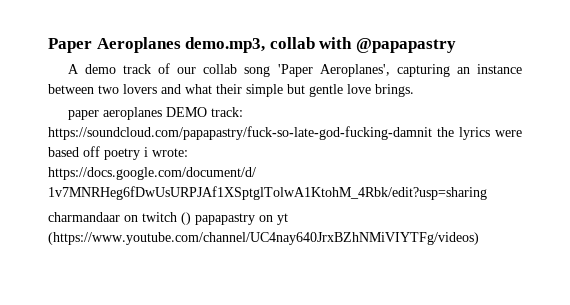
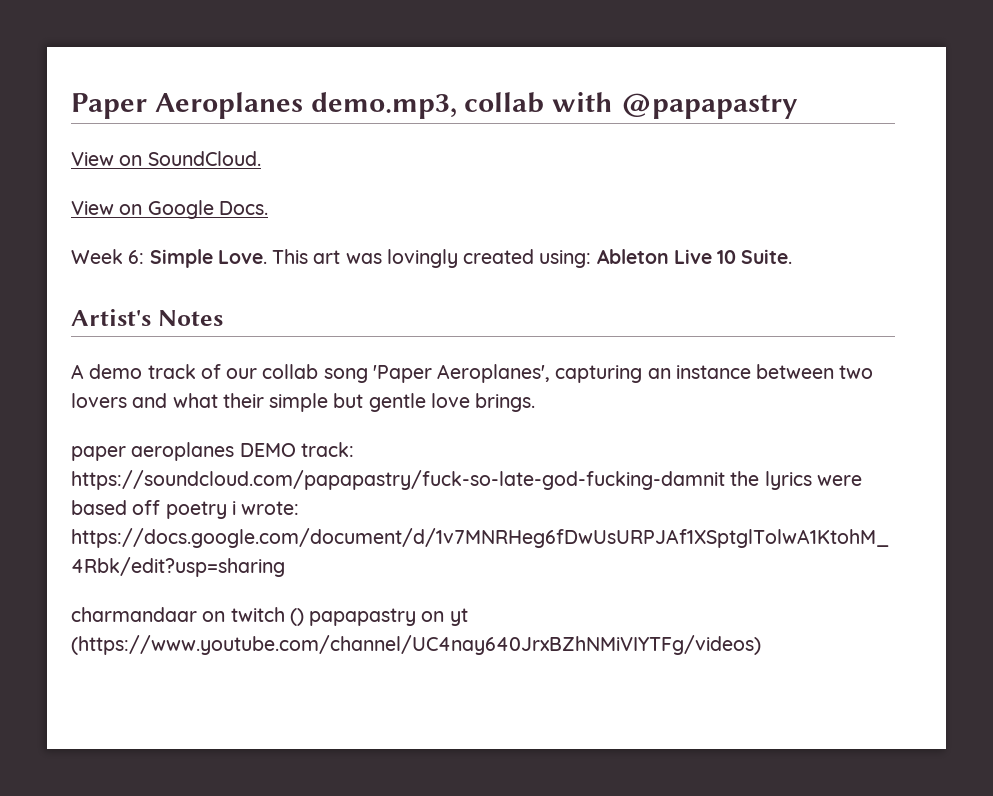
+ View on SoundCloud.
+ View on Google Docs.
+ Week 6: Simple Love. This art was lovingly created using: Ableton Live 10 Suite.
+ Artist's Notes

